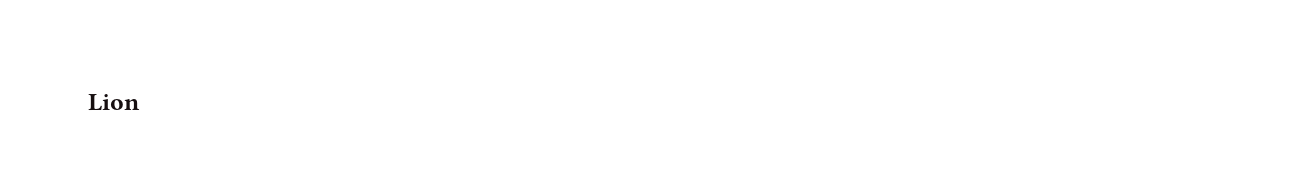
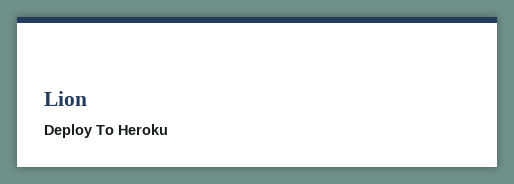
+ Deploy To Heroku

